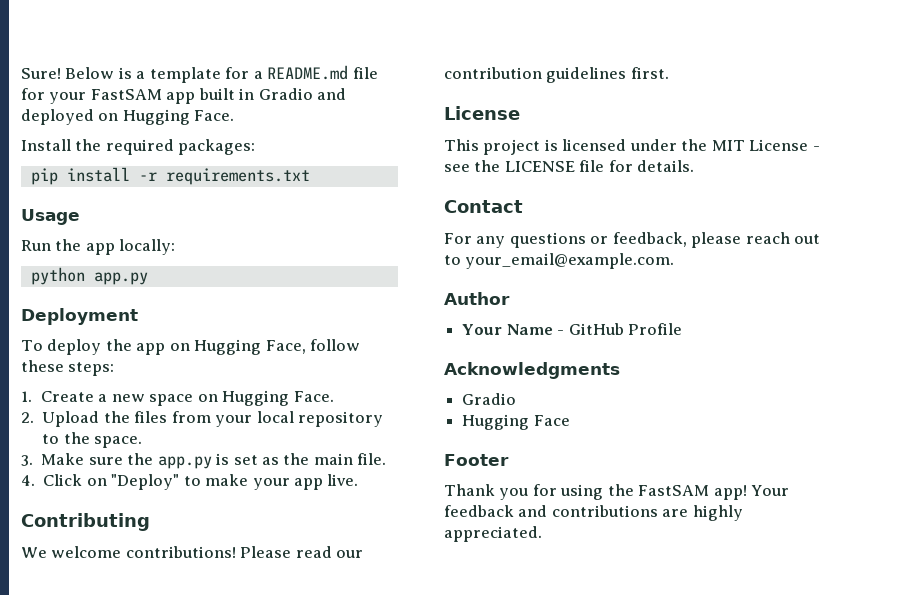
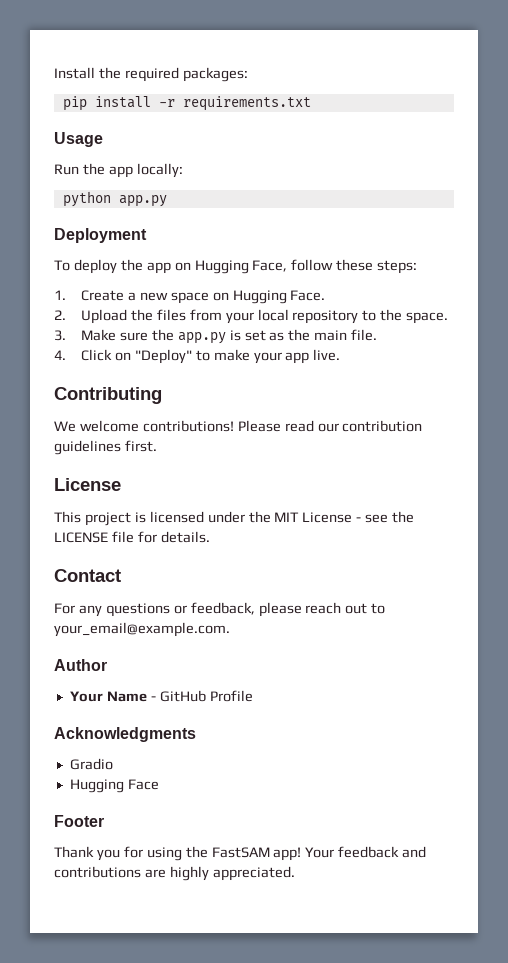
- Sure! Below is a template for a README.md file for your FastSAM app built in Gradio and deployed on Hugging Face.

